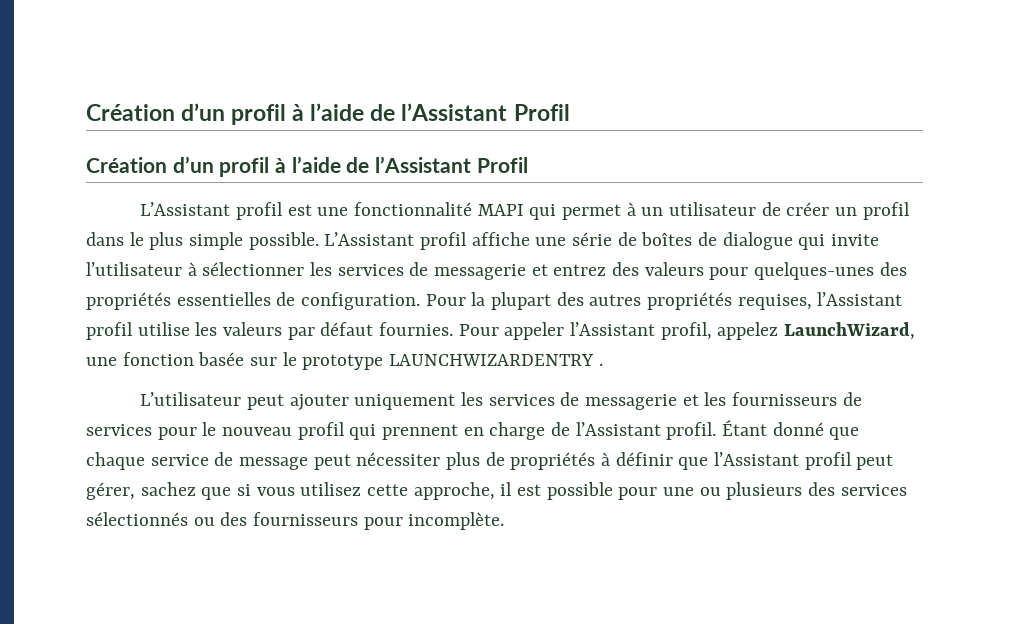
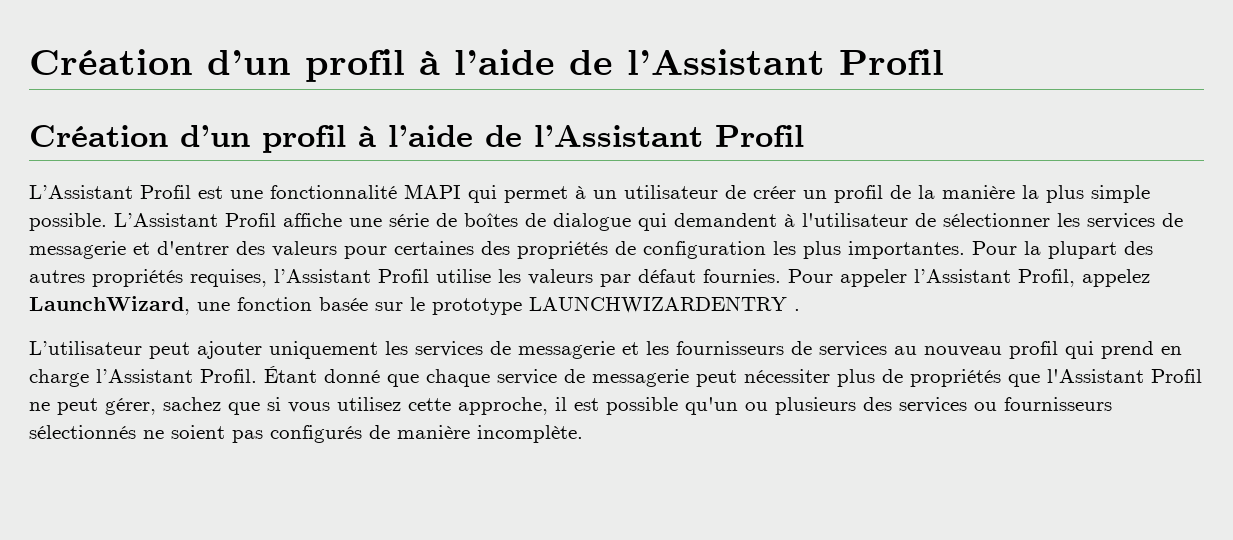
- L’Assistant profil est une fonctionnalité MAPI qui permet à un utilisateur de créer un profil dans le plus simple possible.
+ L’Assistant Profil est une fonctionnalité MAPI qui permet à un utilisateur de créer un profil de la manière la plus simple possible.
- L’Assistant profil affiche une série de boîtes de dialogue qui invite l’utilisateur à sélectionner les services de messagerie et entrez des valeurs pour quelques-unes des propriétés essentielles de configuration.
+ L’Assistant Profil affiche une série de boîtes de dialogue qui demandent à l'utilisateur de sélectionner les services de messagerie et d'entrer des valeurs pour certaines des propriétés de configuration les plus importantes.
- Pour la plupart des autres propriétés requises, l’Assistant profil utilise les valeurs par défaut fournies.
+ Pour la plupart des autres propriétés requises, l’Assistant Profil utilise les valeurs par défaut fournies.
- Pour appeler l’Assistant profil, appelez LaunchWizard, une fonction basée sur le prototype LAUNCHWIZARDENTRY .
+ Pour appeler l’Assistant Profil, appelez LaunchWizard, une fonction basée sur le prototype LAUNCHWIZARDENTRY .
- L’utilisateur peut ajouter uniquement les services de messagerie et les fournisseurs de services pour le nouveau profil qui prennent en charge de l’Assistant profil.
+ L’utilisateur peut ajouter uniquement les services de messagerie et les fournisseurs de services au nouveau profil qui prend en charge l’Assistant Profil.
- Étant donné que chaque service de message peut nécessiter plus de propriétés à définir que l’Assistant profil peut gérer, sachez que si vous utilisez cette approche, il est possible pour une ou plusieurs des services sélectionnés ou des fournisseurs pour incomplète.
+ Étant donné que chaque service de messagerie peut nécessiter plus de propriétés que l'Assistant Profil ne peut gérer, sachez que si vous utilisez cette approche, il est possible qu'un ou plusieurs des services ou fournisseurs sélectionnés ne soient pas configurés de manière incomplète.

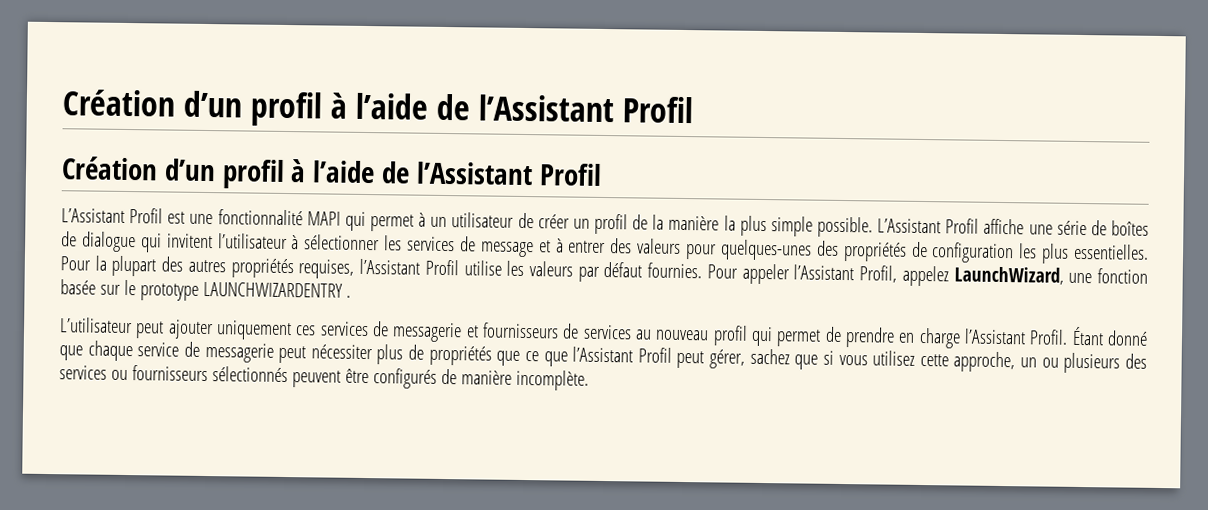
- L’Assistant Profil affiche une série de boîtes de dialogue qui demandent à l'utilisateur de sélectionner les services de messagerie et d'entrer des valeurs pour certaines des propriétés de configuration les plus importantes.
+ L’Assistant Profil affiche une série de boîtes de dialogue qui invitent l’utilisateur à sélectionner les services de message et à entrer des valeurs pour quelques-unes des propriétés de configuration les plus essentielles.
- L’utilisateur peut ajouter uniquement les services de messagerie et les fournisseurs de services au nouveau profil qui prend en charge l’Assistant Profil.
+ L’utilisateur peut ajouter uniquement ces services de messagerie et fournisseurs de services au nouveau profil qui permet de prendre en charge l’Assistant Profil.
- Étant donné que chaque service de messagerie peut nécessiter plus de propriétés que l'Assistant Profil ne peut gérer, sachez que si vous utilisez cette approche, il est possible qu'un ou plusieurs des services ou fournisseurs sélectionnés ne soient pas configurés de manière incomplète.
+ Étant donné que chaque service de messagerie peut nécessiter plus de propriétés que ce que l’Assistant Profil peut gérer, sachez que si vous utilisez cette approche, un ou plusieurs des services ou fournisseurs sélectionnés peuvent être configurés de manière incomplète.

